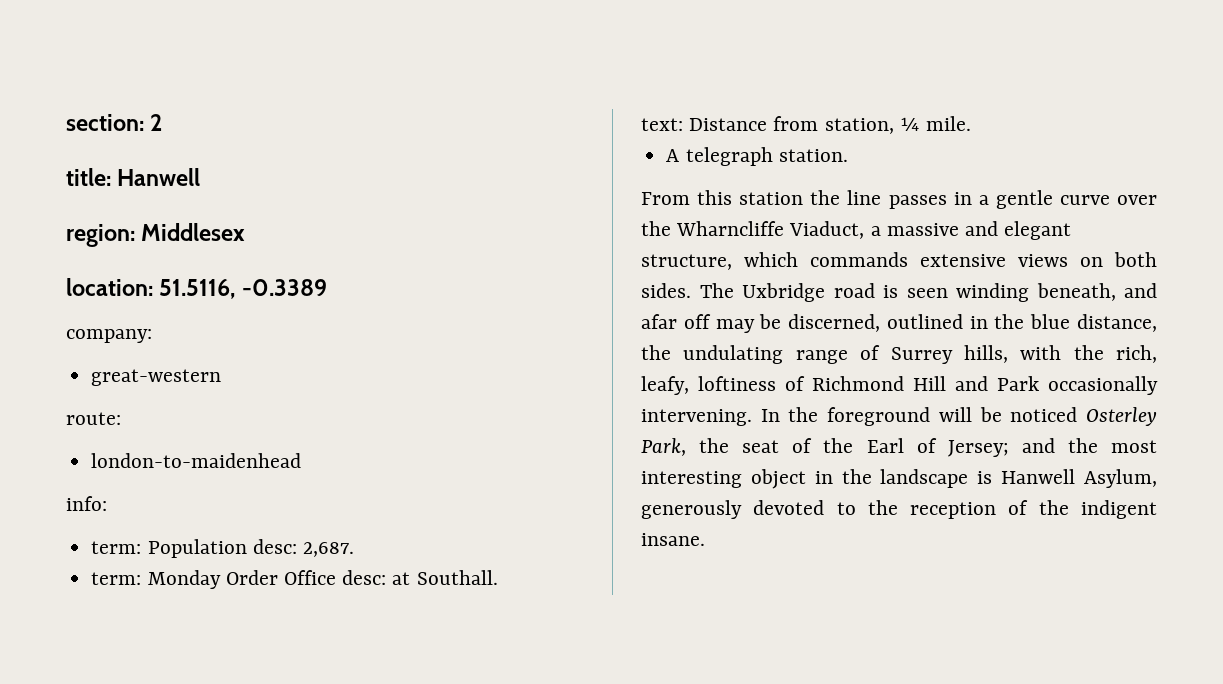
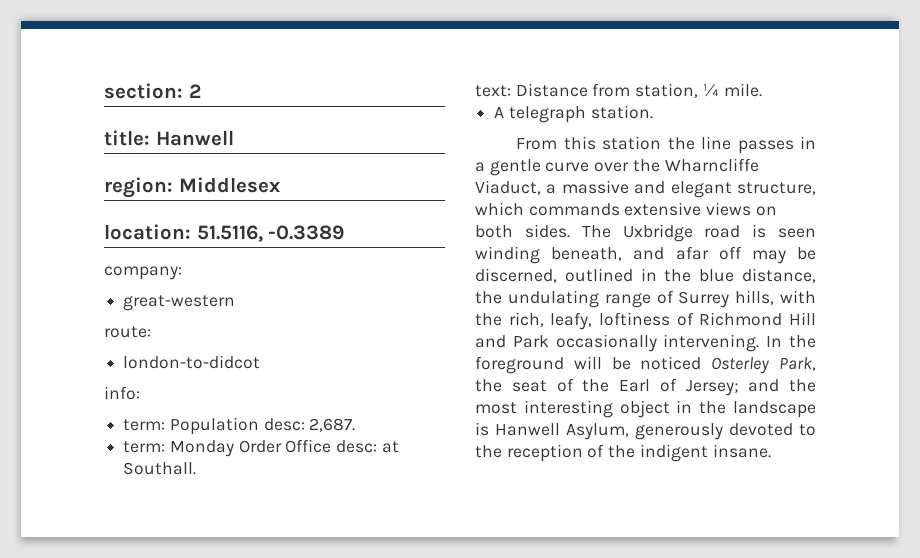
- london-to-maidenhead
+ london-to-didcot

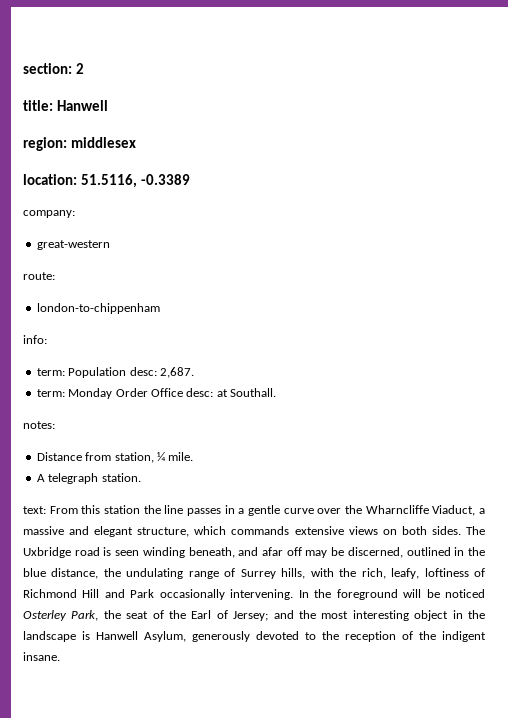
- region: Middlesex
+ region: middlesex
- london-to-didcot
+ london-to-chippenham
- text: Distance from station, ¼ mile.
+ notes:
+ Distance from station, ¼ mile.
- From this station the line passes in a gentle curve over the Wharncliffe Viaduct, a massive and elegant structure, which commands extensive views on both sides.
+ text: From this station the line passes in a gentle curve over the Wharncliffe Viaduct, a massive and elegant structure, which commands extensive views on both sides.

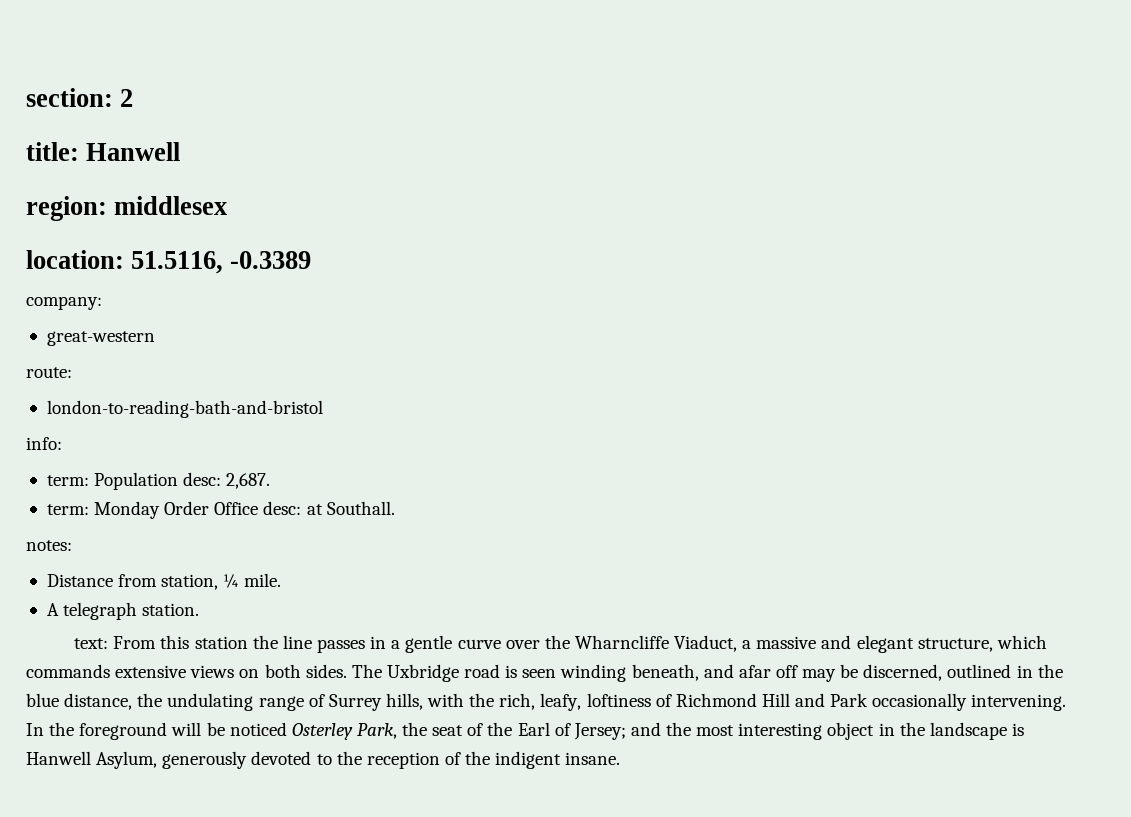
- london-to-chippenham
+ london-to-reading-bath-and-bristol

